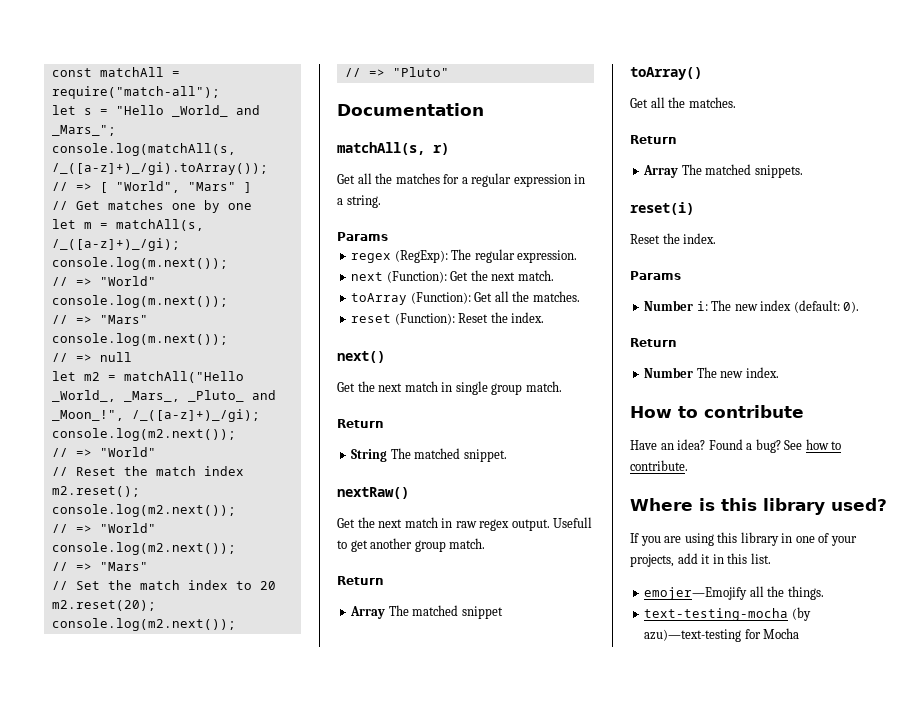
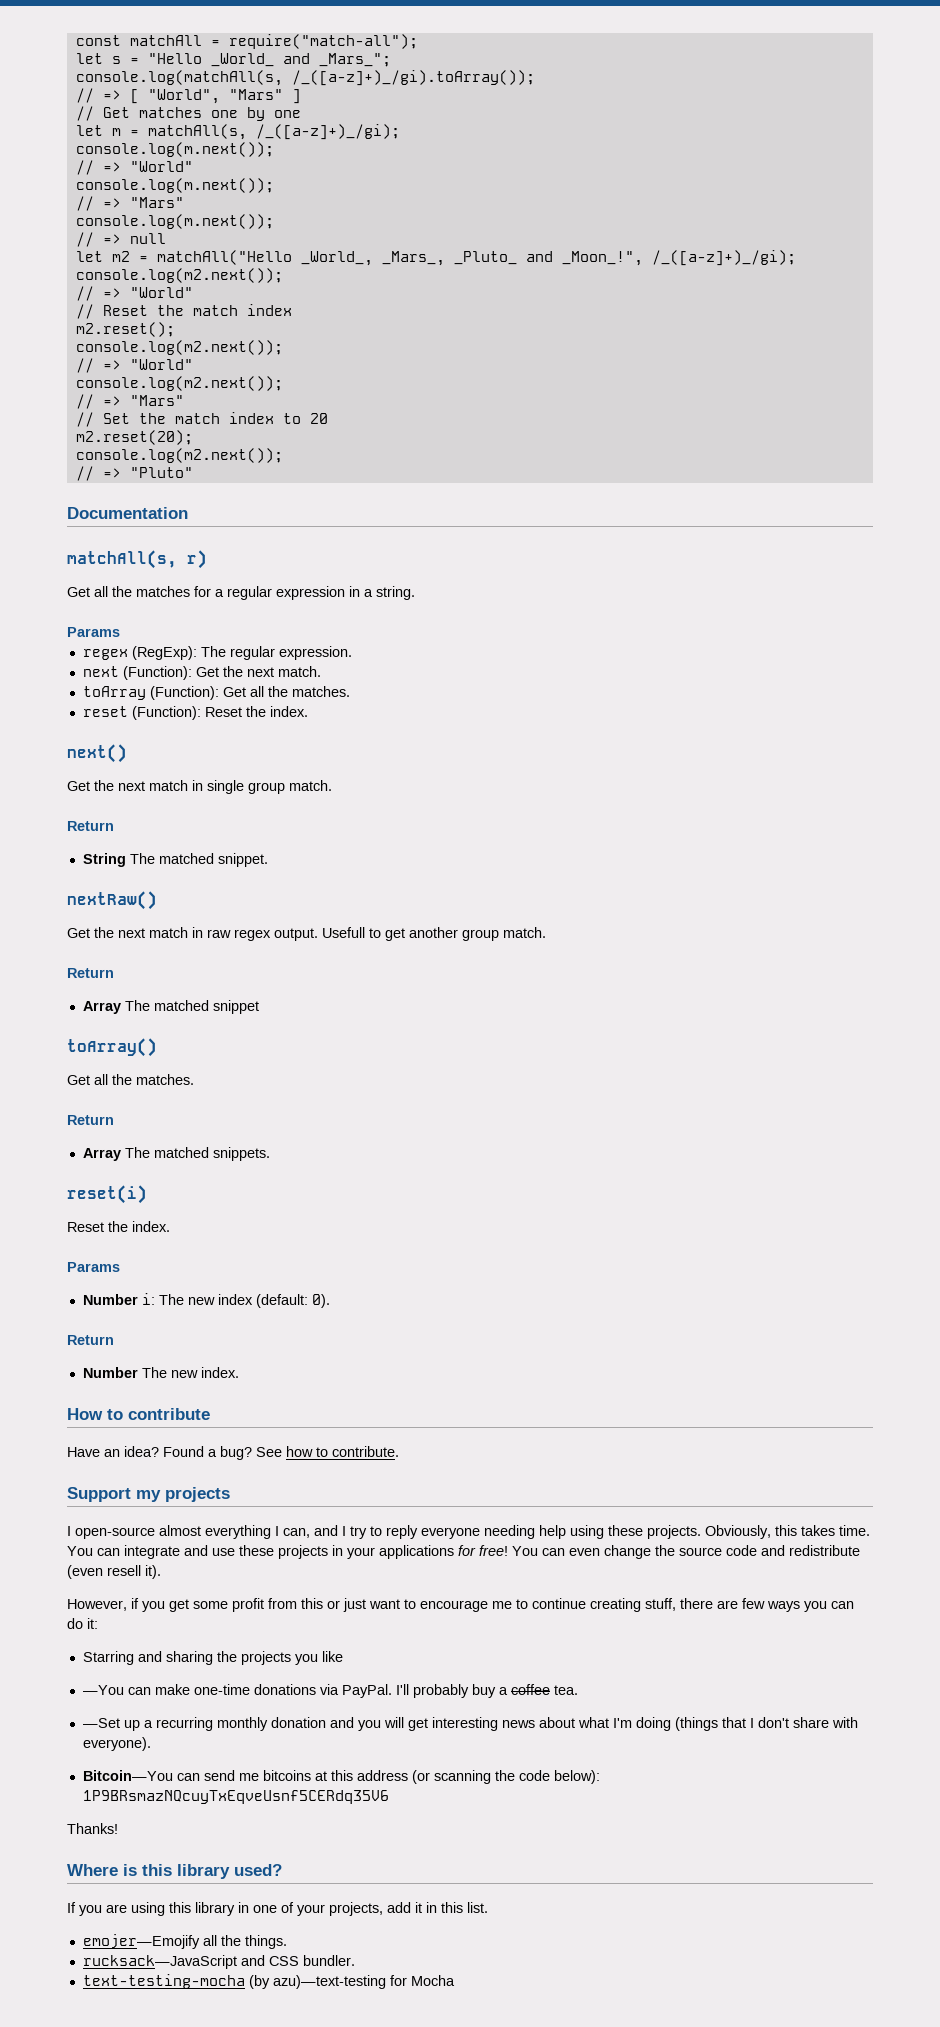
+ Support my projects
+ I open-source almost everything I can, and I try to reply everyone needing help using these projects. Obviously, this takes time. You can integrate and use these projects in your applications for free! You can even change the source code and redistribute (even resell it).
+ However, if you get some profit from this or just want to encourage me to continue creating stuff, there are few ways you can do it:
+ Starring and sharing the projects you like
+ —You can make one-time donations via PayPal. I'll probably buy a coffee tea.
+ —Set up a recurring monthly donation and you will get interesting news about what I'm doing (things that I don't share with everyone).
+ Bitcoin—You can send me bitcoins at this address (or scanning the code below): 1P9BRsmazNQcuyTxEqveUsnf5CERdq35V6
+ Thanks!
+ rucksack—JavaScript and CSS bundler.

